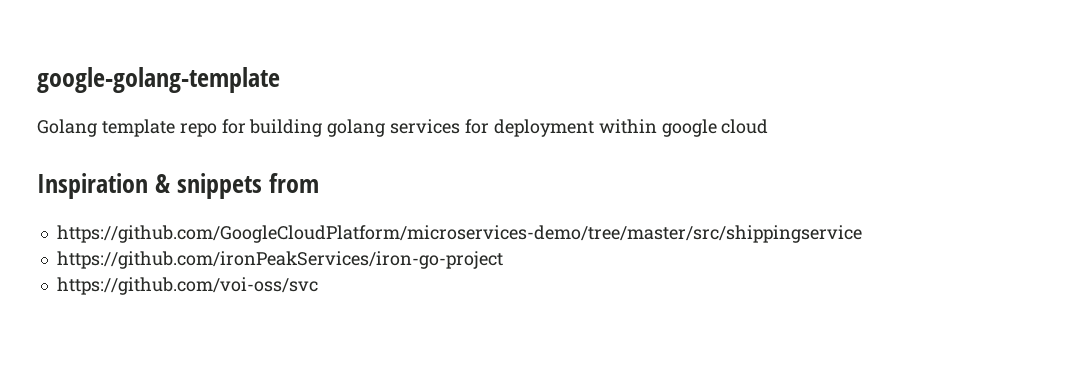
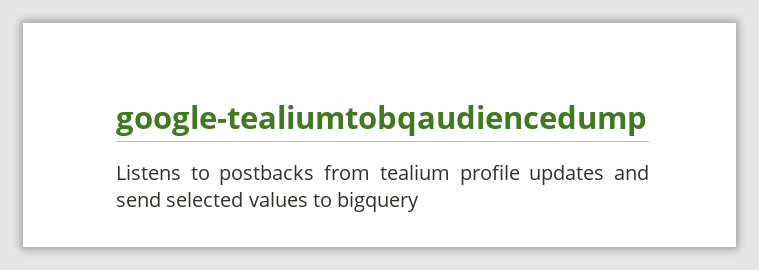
- google-golang-template
- Golang template repo for building golang services for deployment within google cloud
- Inspiration & snippets from
- https://github.com/GoogleCloudPlatform/microservices-demo/tree/master/src/shippingservice
- https://github.com/ironPeakServices/iron-go-project
- https://github.com/voi-oss/svc
+ google-tealiumtobqaudiencedump
+ Listens to postbacks from tealium profile updates and send selected values to bigquery

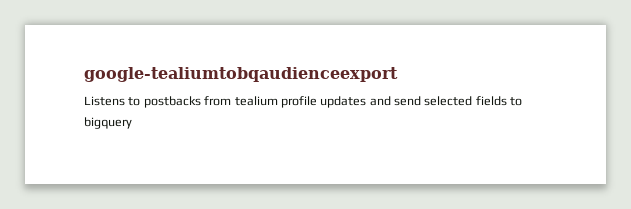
- google-tealiumtobqaudiencedump
+ google-tealiumtobqaudienceexport
- Listens to postbacks from tealium profile updates and send selected values to bigquery
+ Listens to postbacks from tealium profile updates and send selected fields to bigquery

